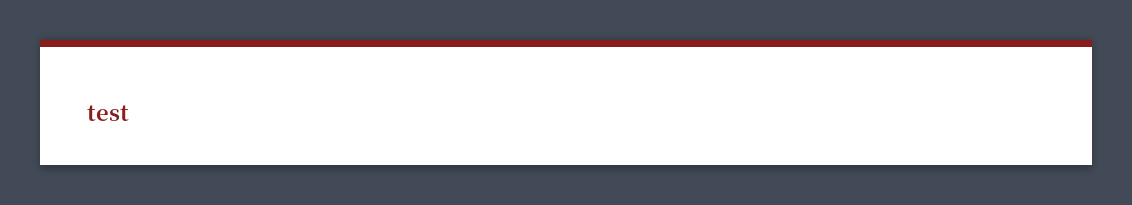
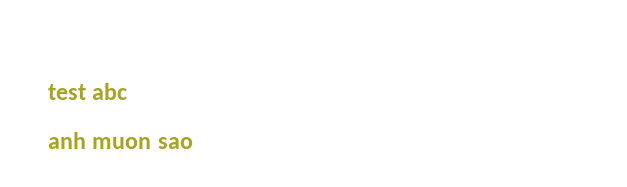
- test
+ test abc
+ anh muon sao

